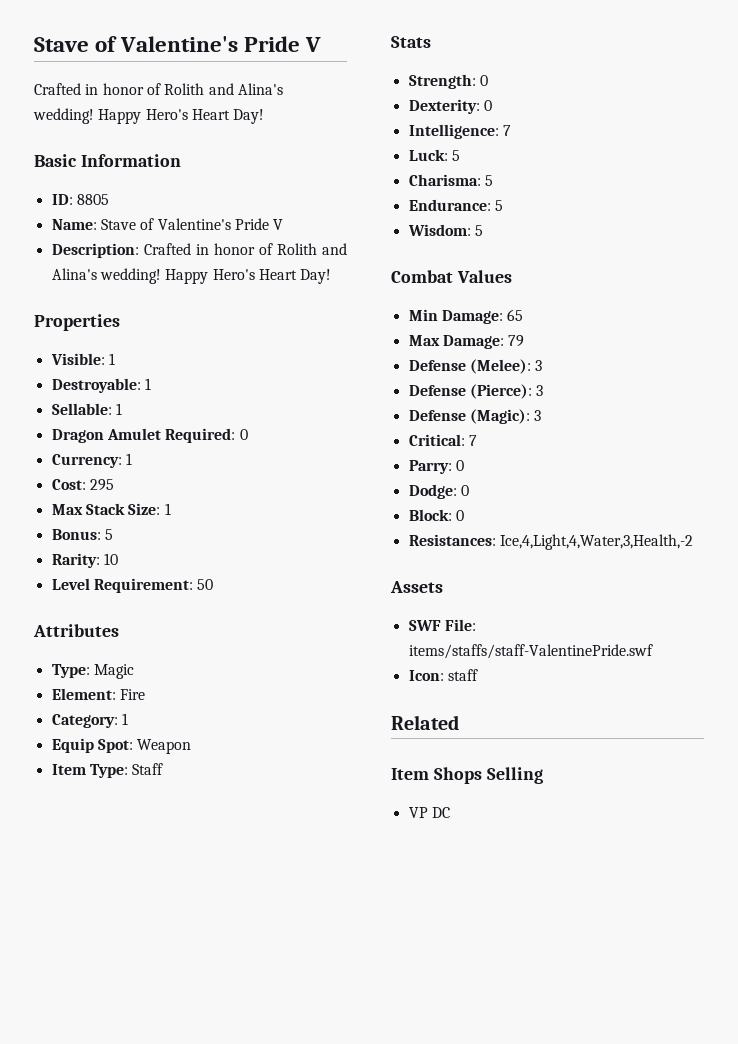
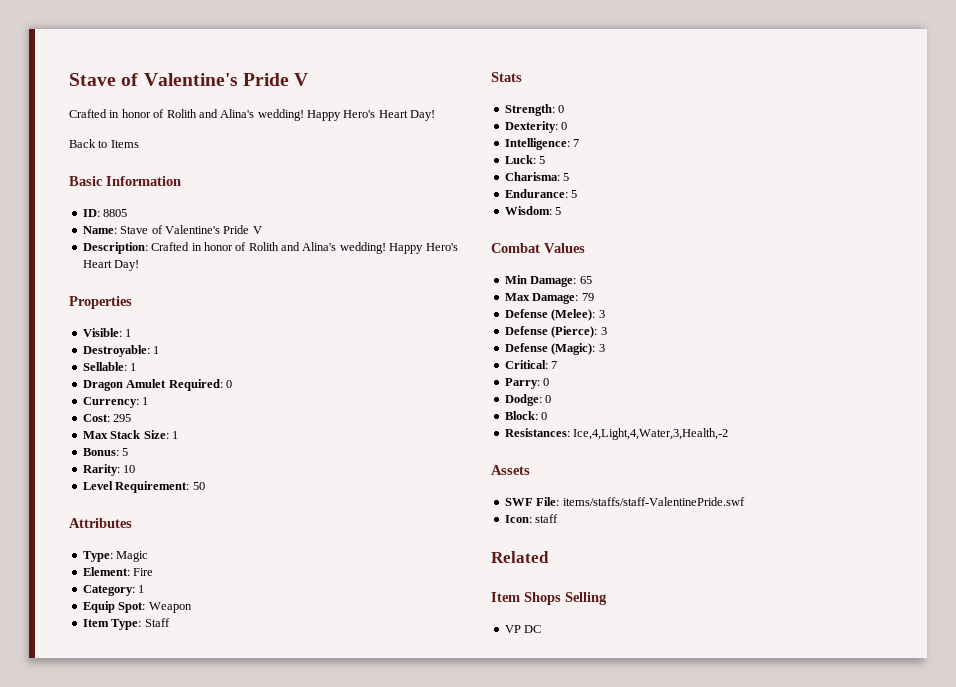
+ Back to Items

